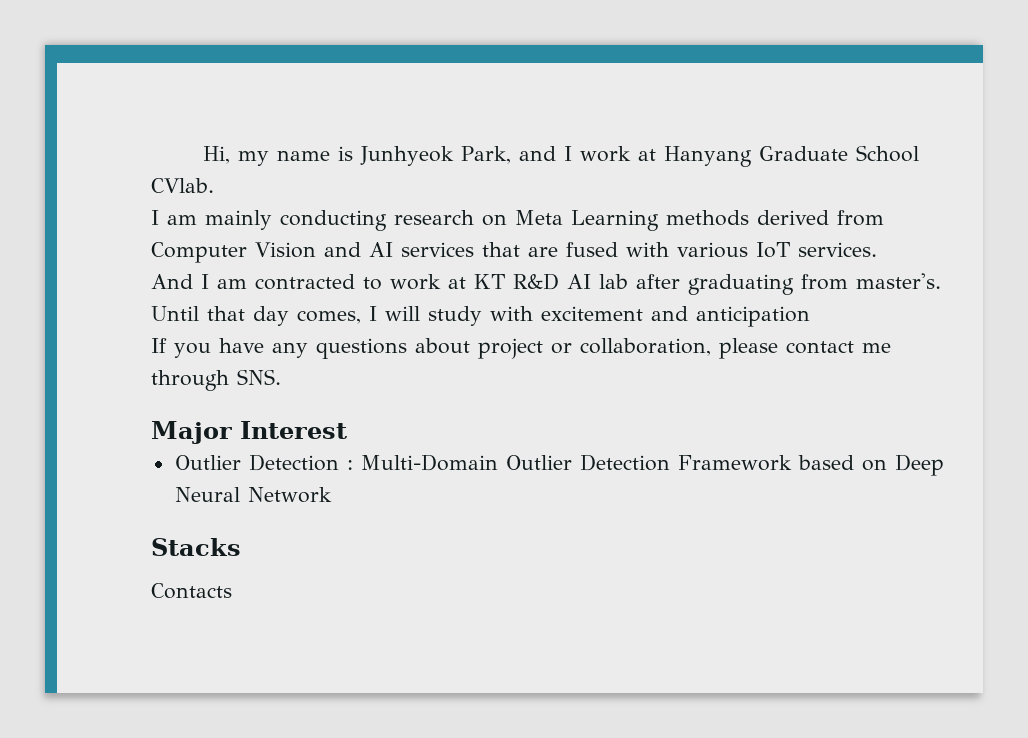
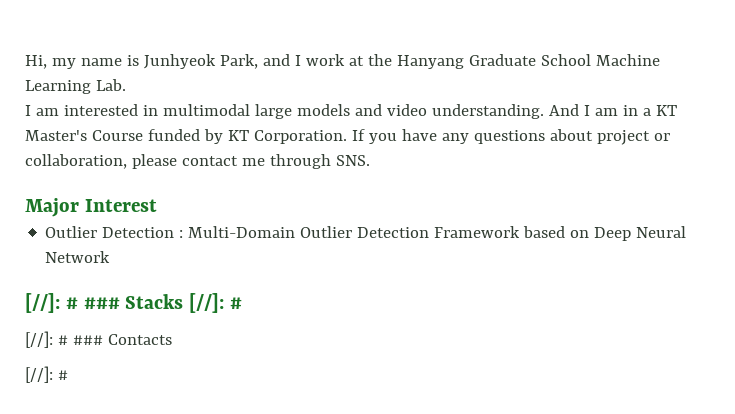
- Hi, my name is Junhyeok Park, and I work at Hanyang Graduate School CVlab.
- I am mainly conducting research on Meta Learning methods derived from Computer Vision and AI services that are fused with various IoT services.
- And I am contracted to work at KT R&D AI lab after graduating from master's. Until that day comes, I will study with excitement and anticipation
- If you have any questions about project or collaboration, please contact me through SNS.
+ Hi, my name is Junhyeok Park, and I work at the Hanyang Graduate School Machine Learning Lab.
+ I am interested in multimodal large models and video understanding. And I am in a KT Master's Course funded by KT Corporation. If you have any questions about project or collaboration, please contact me through SNS.
- Stacks
- Contacts
+ [//]: # ### Stacks [//]: #
+ [//]: # ### Contacts
+ [//]: #

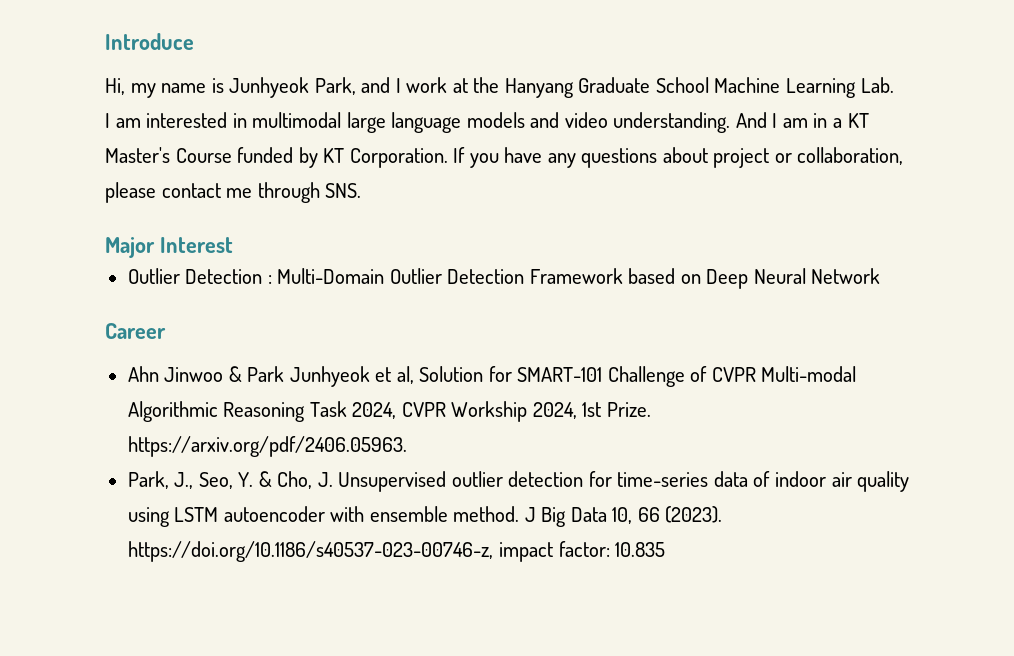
+ Introduce
- I am interested in multimodal large models and video understanding.
+ I am interested in multimodal large language models and video understanding.
- [//]: # ### Stacks [//]: #
- [//]: # ### Contacts
- [//]: #
+ Career
+ Ahn Jinwoo & Park Junhyeok et al, Solution for SMART-101 Challenge of CVPR Multi-modal Algorithmic Reasoning Task 2024, CVPR Workship 2024, 1st Prize. https://arxiv.org/pdf/2406.05963.
+ Park, J., Seo, Y. & Cho, J. Unsupervised outlier detection for time-series data of indoor air quality using LSTM autoencoder with ensemble method. J Big Data 10, 66 (2023). https://doi.org/10.1186/s40537-023-00746-z, impact factor: 10.835

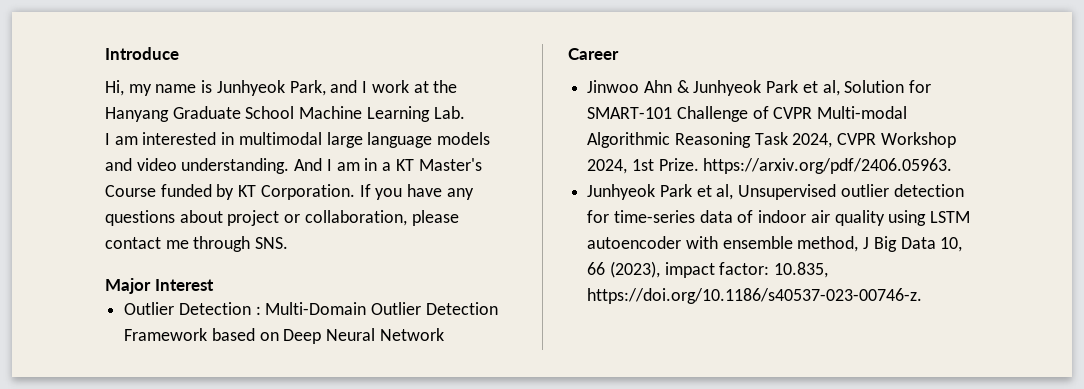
- Ahn Jinwoo & Park Junhyeok et al, Solution for SMART-101 Challenge of CVPR Multi-modal Algorithmic Reasoning Task 2024, CVPR Workship 2024, 1st Prize. https://arxiv.org/pdf/2406.05963.
+ Jinwoo Ahn & Junhyeok Park et al, Solution for SMART-101 Challenge of CVPR Multi-modal Algorithmic Reasoning Task 2024, CVPR Workshop 2024, 1st Prize. https://arxiv.org/pdf/2406.05963.
- Park, J., Seo, Y. & Cho, J. Unsupervised outlier detection for time-series data of indoor air quality using LSTM autoencoder with ensemble method. J Big Data 10, 66 (2023). https://doi.org/10.1186/s40537-023-00746-z, impact factor: 10.835
+ Junhyeok Park et al, Unsupervised outlier detection for time-series data of indoor air quality using LSTM autoencoder with ensemble method, J Big Data 10, 66 (2023), impact factor: 10.835, https://doi.org/10.1186/s40537-023-00746-z.

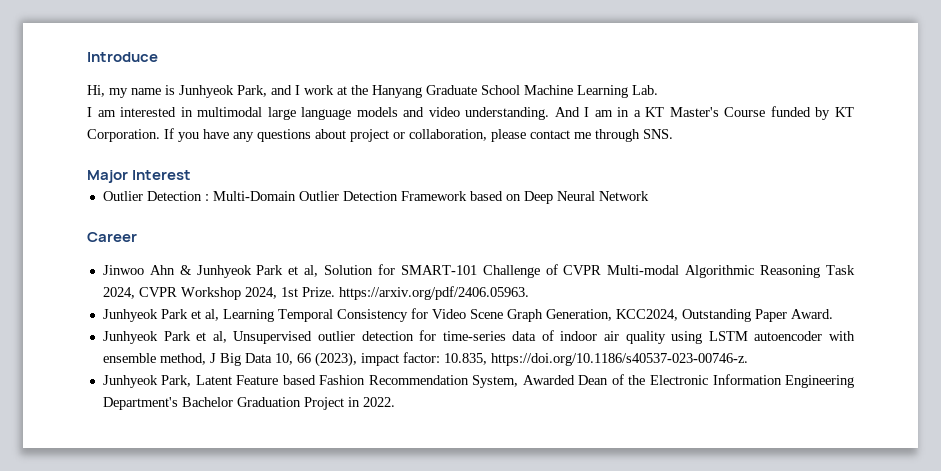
+ Junhyeok Park et al, Learning Temporal Consistency for Video Scene Graph Generation, KCC2024, Outstanding Paper Award.
+ Junhyeok Park, Latent Feature based Fashion Recommendation System, Awarded Dean of the Electronic Information Engineering Department's Bachelor Graduation Project in 2022.

